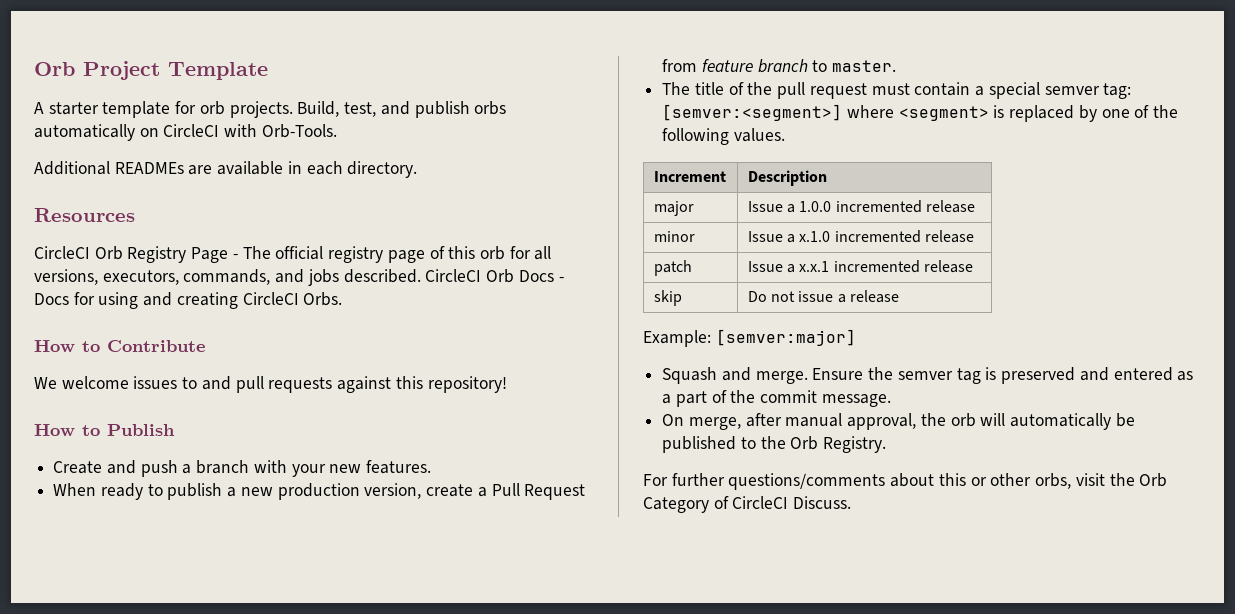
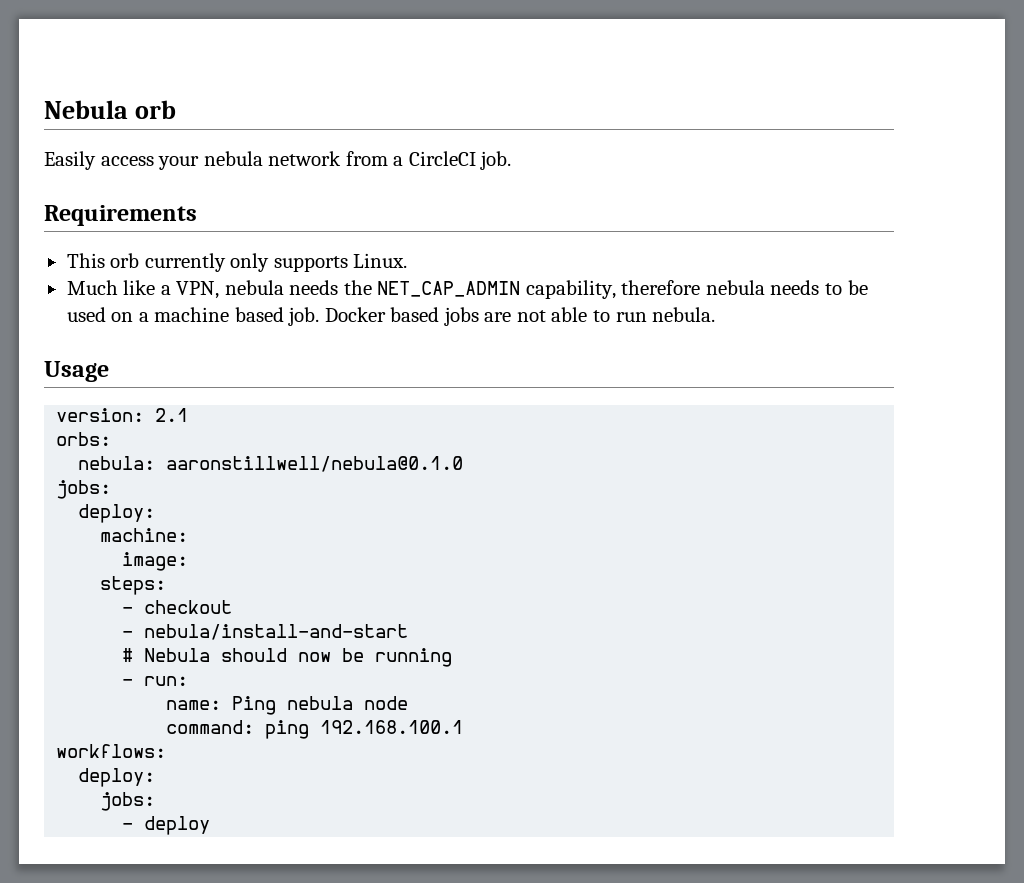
- Orb Project Template
- A starter template for orb projects. Build, test, and publish orbs automatically on CircleCI with Orb-Tools.
- Additional READMEs are available in each directory.
- Resources
- CircleCI Orb Registry Page - The official registry page of this orb for all versions, executors, commands, and jobs described. CircleCI Orb Docs - Docs for using and creating CircleCI Orbs.
- How to Contribute
- We welcome issues to and pull requests against this repository!
- How to Publish
- Create and push a branch with your new features.
- When ready to publish a new production version, create a Pull Request from feature branch to master.
- The title of the pull request must contain a special semver tag: [semver:<segment>] where <segment> is replaced by one of the following values.
- Increment | Description
- major | Issue a 1.0.0 incremented release
- minor | Issue a x.1.0 incremented release
- patch | Issue a x.x.1 incremented release
- skip | Do not issue a release
- Example: [semver:major]
- Squash and merge. Ensure the semver tag is preserved and entered as a part of the commit message.
- On merge, after manual approval, the orb will automatically be published to the Orb Registry.
- For further questions/comments about this or other orbs, visit the Orb Category of CircleCI Discuss.
+ Nebula orb
+ Easily access your nebula network from a CircleCI job.
+ Requirements
+ This orb currently only supports Linux.
+ Much like a VPN, nebula needs the NET_CAP_ADMIN capability, therefore nebula needs to be used on a machine based job. Docker based jobs are not able to run nebula.
+ Usage
+ version: 2.1
+ orbs:
+ nebula: aaronstillwell/nebula@0.1.0
+ jobs:
+ deploy:
+ machine:
+ image:
+ steps:
+ - checkout
+ - nebula/install-and-start
+ # Nebula should now be running
+ - run:
+ name: Ping nebula node
+ command: ping 192.168.100.1
+ workflows:
+ deploy:
+ jobs:
+ - deploy

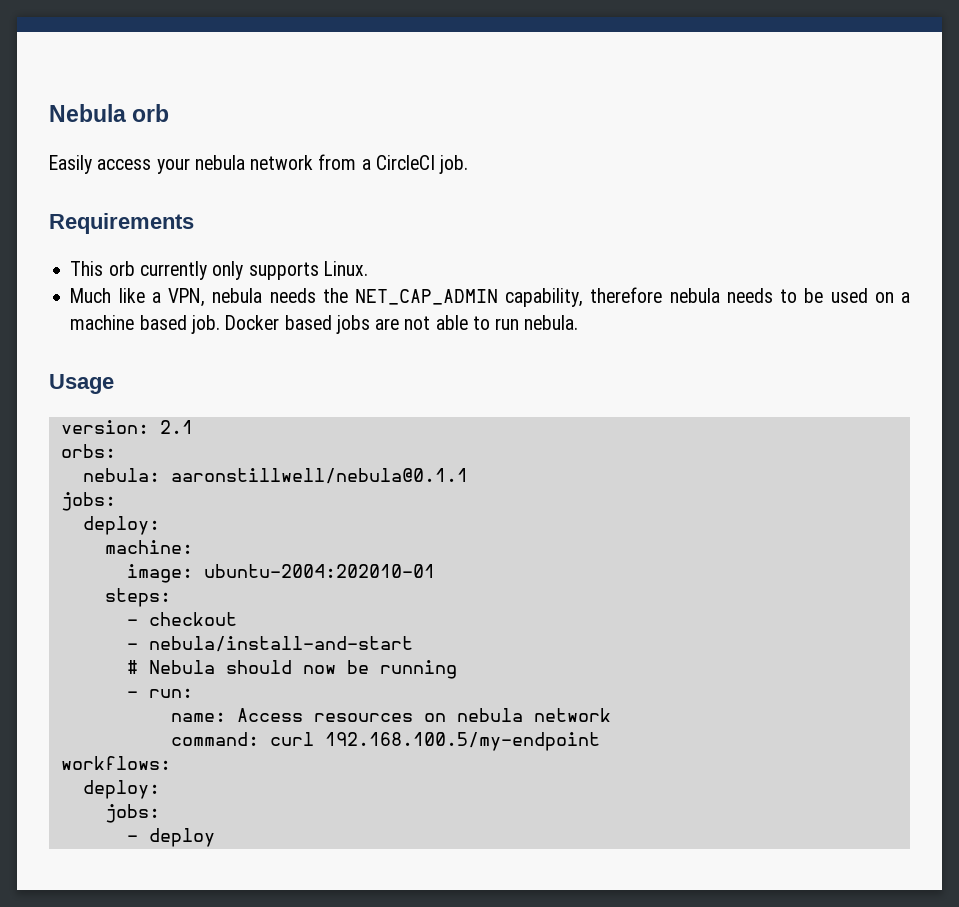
- nebula: aaronstillwell/nebula@0.1.0
+ nebula: aaronstillwell/nebula@0.1.1
- image:
+ image: ubuntu-2004:202010-01
- name: Ping nebula node
+ name: Access resources on nebula network
- command: ping 192.168.100.1
+ command: curl 192.168.100.5/my-endpoint

